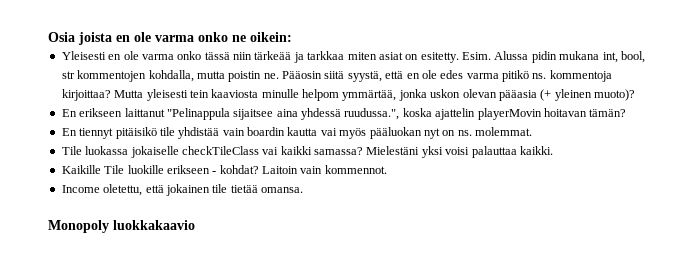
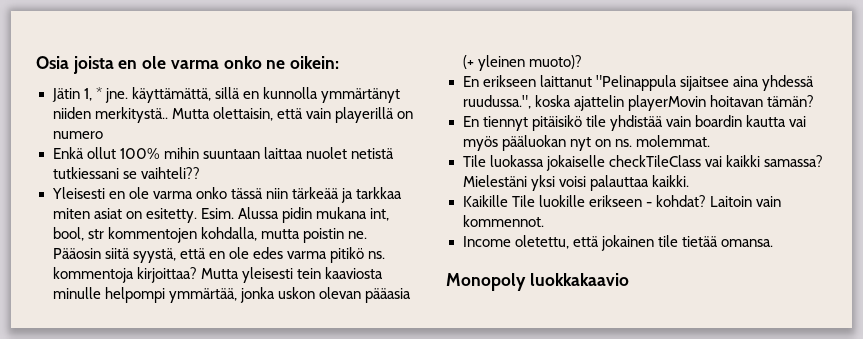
+ Jätin 1, * jne. käyttämättä, sillä en kunnolla ymmärtänyt niiden merkitystä.. Mutta olettaisin, että vain playerillä on numero
+ Enkä ollut 100% mihin suuntaan laittaa nuolet netistä tutkiessani se vaihteli??
- Mutta yleisesti tein kaaviosta minulle helpom ymmärtää, jonka uskon olevan pääasia (+ yleinen muoto)?
+ Mutta yleisesti tein kaaviosta minulle helpompi ymmärtää, jonka uskon olevan pääasia (+ yleinen muoto)?

